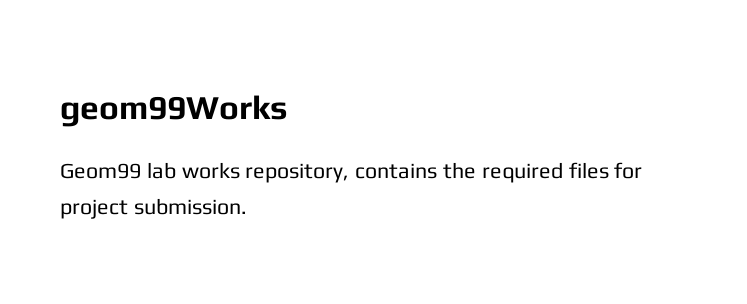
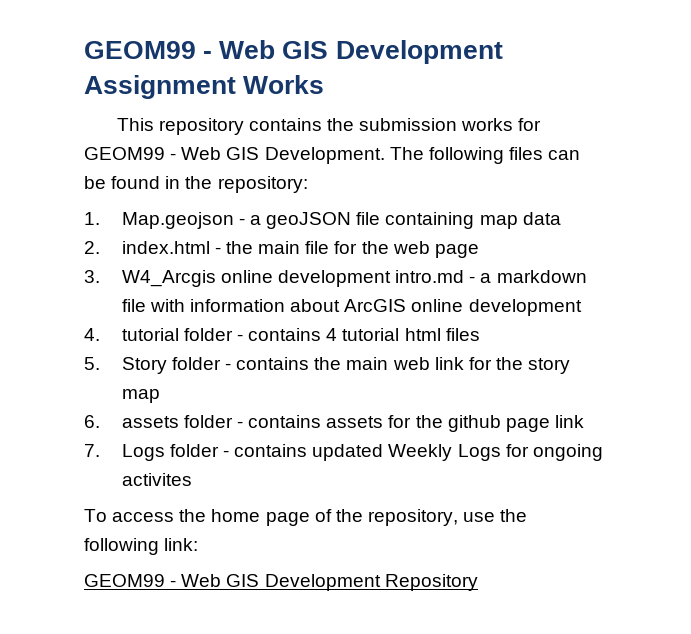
- geom99Works
- Geom99 lab works repository, contains the required files for project submission.
+ GEOM99 - Web GIS Development Assignment Works
+ This repository contains the submission works for GEOM99 - Web GIS Development. The following files can be found in the repository:
+ 1. Map.geojson - a geoJSON file containing map data
+ 2. index.html - the main file for the web page
+ 3. W4_Arcgis online development intro.md - a markdown file with information about ArcGIS online development
+ 4. tutorial folder - contains 4 tutorial html files
+ 5. Story folder - contains the main web link for the story map
+ 6. assets folder - contains assets for the github page link
+ 7. Logs folder - contains updated Weekly Logs for ongoing activites
+ To access the home page of the repository, use the following link:
+ GEOM99 - Web GIS Development Repository

